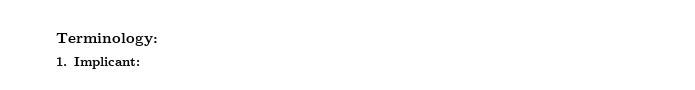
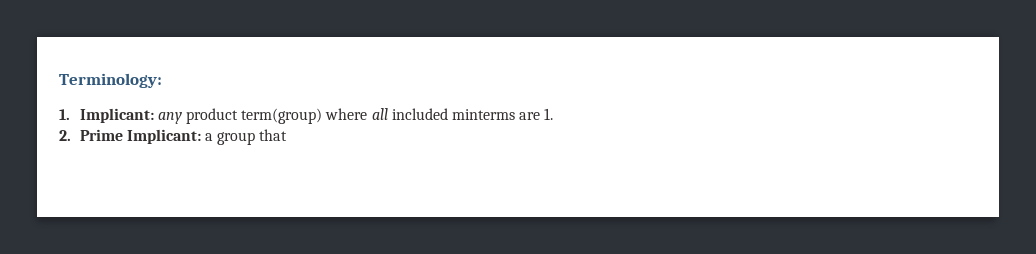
- 1. Implicant:
+ 1. Implicant: any product term(group) where all included minterms are 1.
+ 2. Prime Implicant: a group that

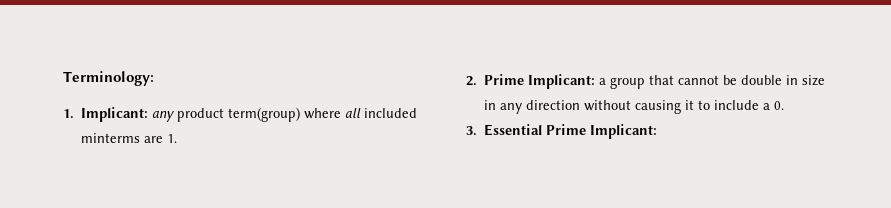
- 2. Prime Implicant: a group that
+ 2. Prime Implicant: a group that cannot be double in size in any direction without causing it to include a 0.
+ 3. Essential Prime Implicant:

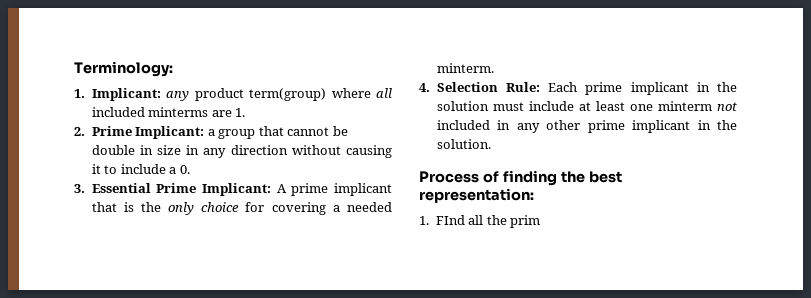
- 3. Essential Prime Implicant:
+ 3. Essential Prime Implicant: A prime implicant that is the only choice for covering a needed minterm.
+ 4. Selection Rule: Each prime implicant in the solution must include at least one minterm not included in any other prime implicant in the solution.
+ Process of finding the best representation:
+ 1. FInd all the prim

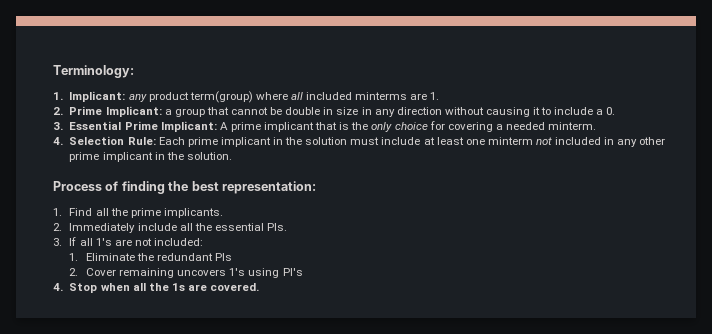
- 1. FInd all the prim
+ 1. Find all the prime implicants.
+ 2. Immediately include all the essential PIs.
+ 3. If all 1's are not included:
+ 1. Eliminate the redundant PIs
+ 2. Cover remaining uncovers 1's using PI's
+ 4. Stop when all the 1s are covered.

